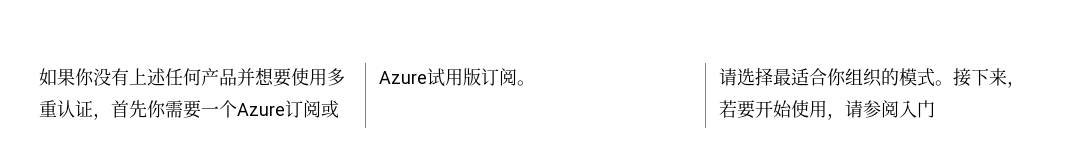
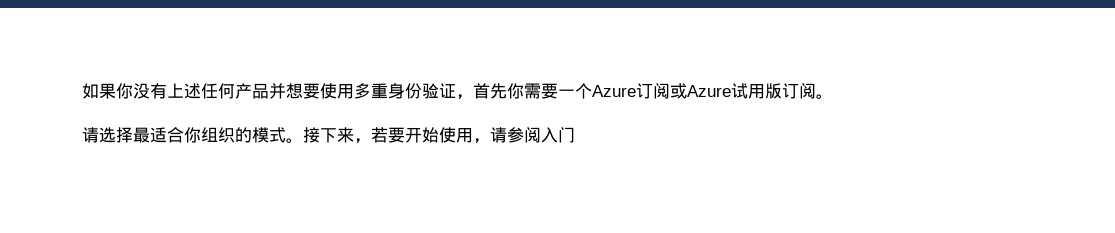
- 如果你没有上述任何产品并想要使用多重认证，首先你需要一个Azure订阅或Azure试用版订阅。
+ 如果你没有上述任何产品并想要使用多重身份验证，首先你需要一个Azure订阅或Azure试用版订阅。

